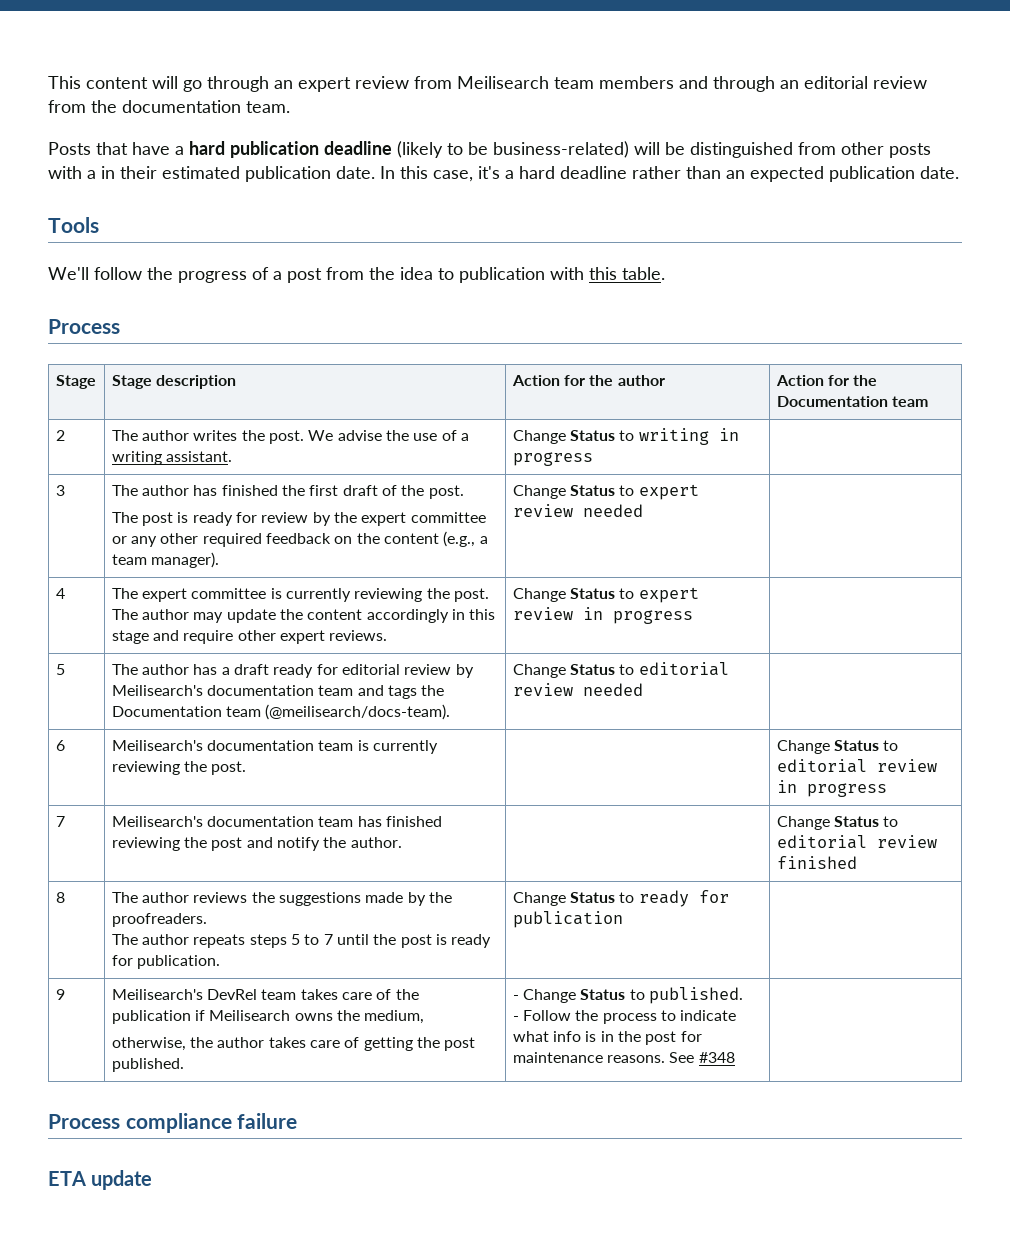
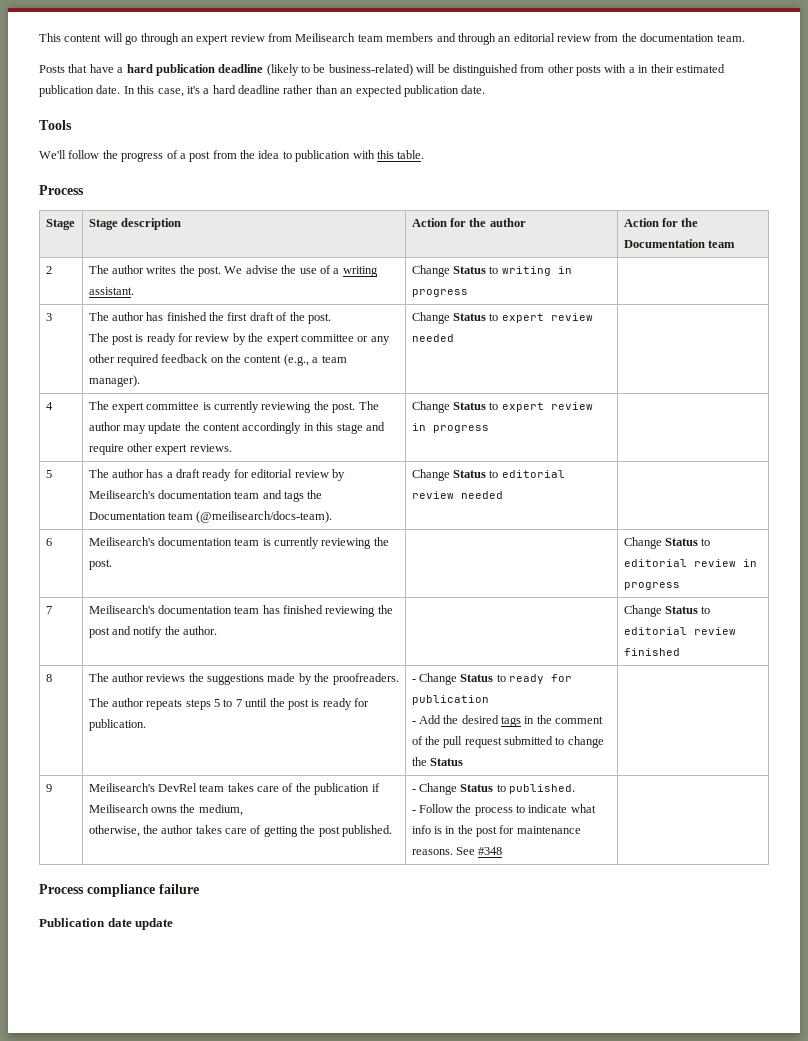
- Change Status to ready for publication
+ - Change Status to ready for publication
+ - Add the desired tags in the comment of the pull request submitted to change the Status
- ETA update
+ Publication date update

